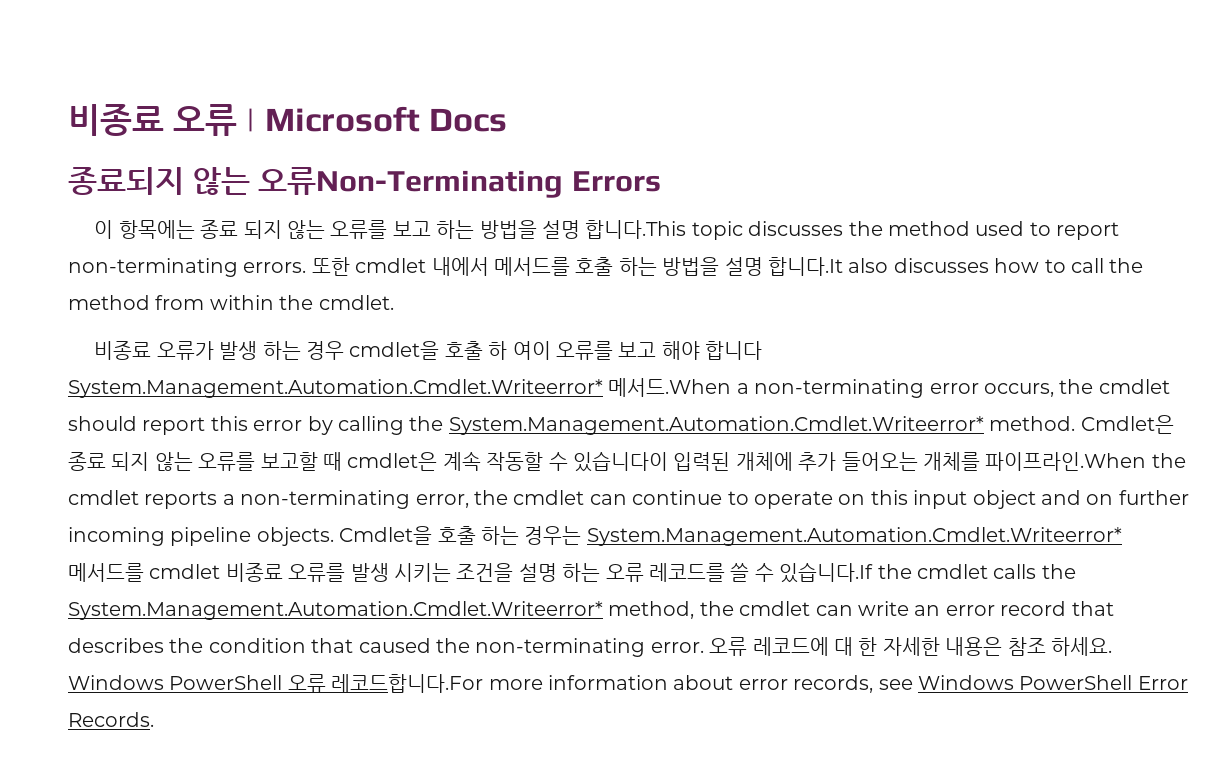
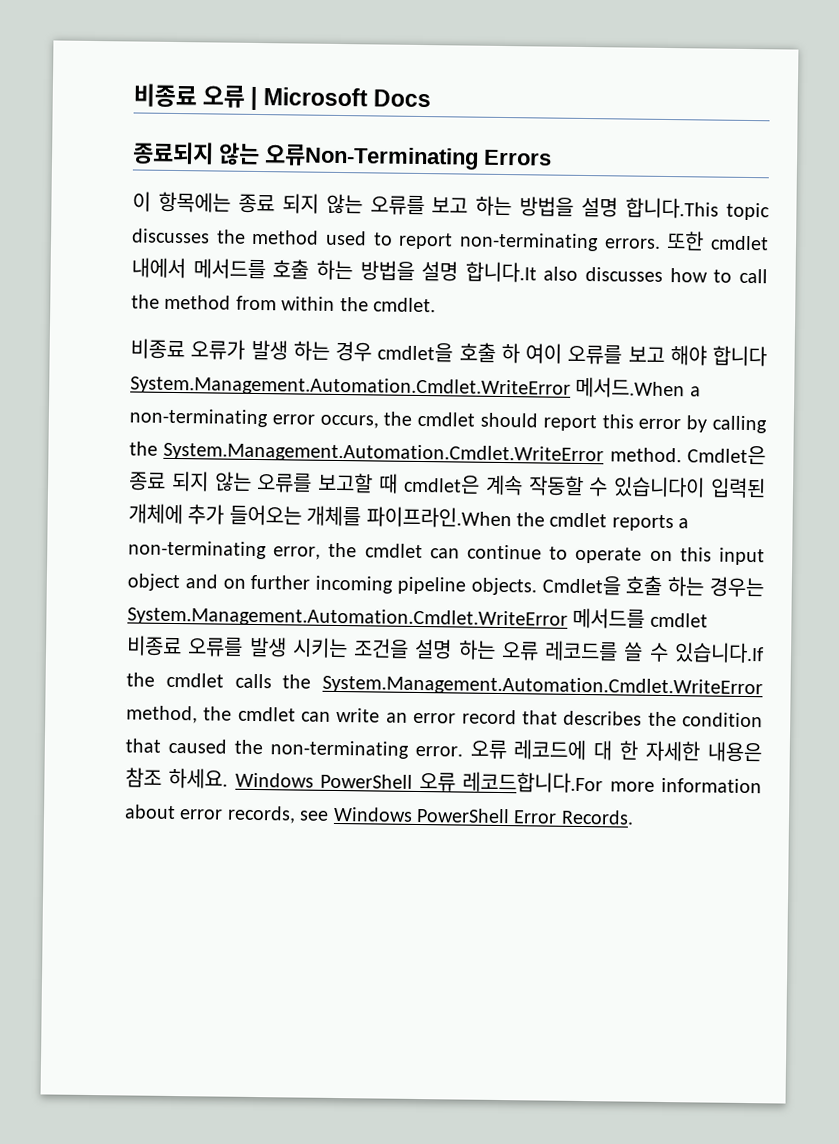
- 비종료 오류가 발생 하는 경우 cmdlet을 호출 하 여이 오류를 보고 해야 합니다 System.Management.Automation.Cmdlet.Writeerror* 메서드.When a non-terminating error occurs, the cmdlet should report this error by calling the System.Management.Automation.Cmdlet.Writeerror* method.
+ 비종료 오류가 발생 하는 경우 cmdlet을 호출 하 여이 오류를 보고 해야 합니다 System.Management.Automation.Cmdlet.WriteError 메서드.When a non-terminating error occurs, the cmdlet should report this error by calling the System.Management.Automation.Cmdlet.WriteError method.
- Cmdlet을 호출 하는 경우는 System.Management.Automation.Cmdlet.Writeerror* 메서드를 cmdlet 비종료 오류를 발생 시키는 조건을 설명 하는 오류 레코드를 쓸 수 있습니다.If the cmdlet calls the System.Management.Automation.Cmdlet.Writeerror* method, the cmdlet can write an error record that describes the condition that caused the non-terminating error.
+ Cmdlet을 호출 하는 경우는 System.Management.Automation.Cmdlet.WriteError 메서드를 cmdlet 비종료 오류를 발생 시키는 조건을 설명 하는 오류 레코드를 쓸 수 있습니다.If the cmdlet calls the System.Management.Automation.Cmdlet.WriteError method, the cmdlet can write an error record that describes the condition that caused the non-terminating error.

